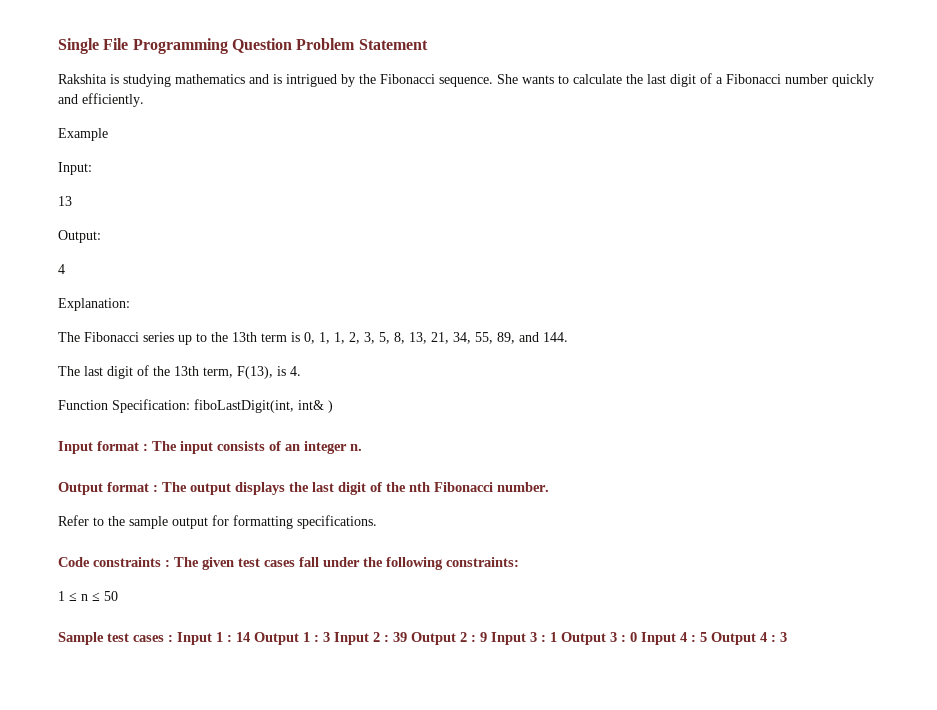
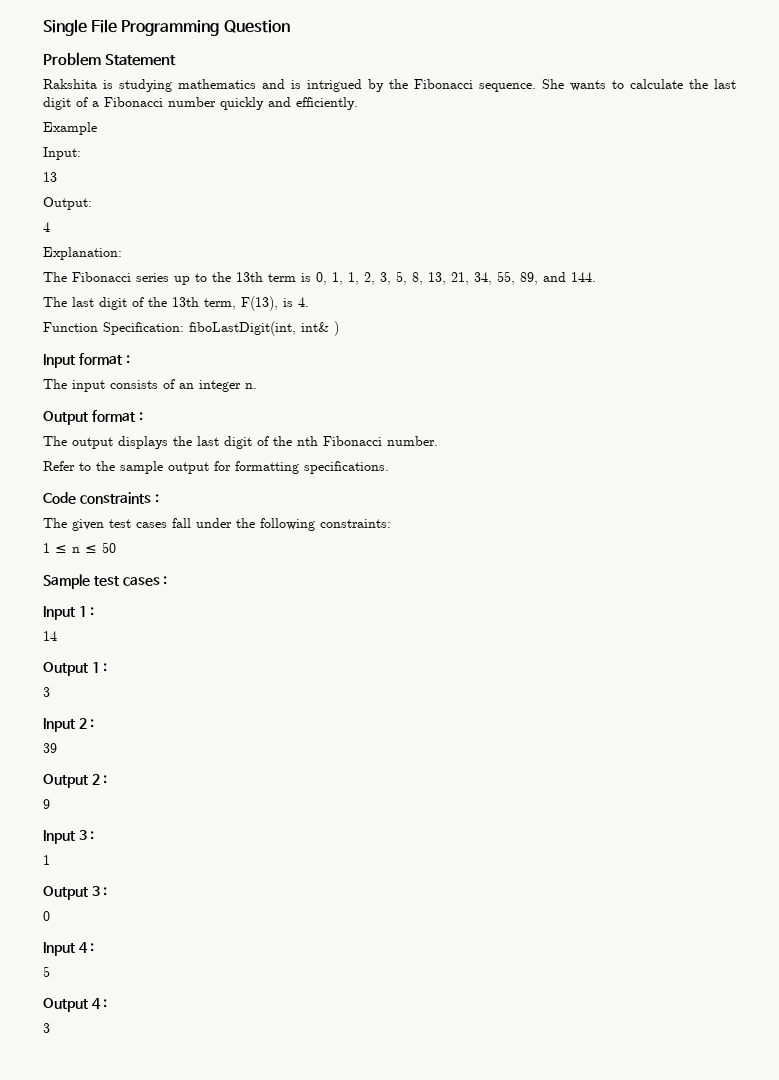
- Single File Programming Question Problem Statement
+ Single File Programming Question
+ Problem Statement
- Input format : The input consists of an integer n.
+ Input format :
+ The input consists of an integer n.
- Output format : The output displays the last digit of the nth Fibonacci number.
+ Output format :
+ The output displays the last digit of the nth Fibonacci number.
- Code constraints : The given test cases fall under the following constraints:
+ Code constraints :
+ The given test cases fall under the following constraints:
- Sample test cases : Input 1 : 14 Output 1 : 3 Input 2 : 39 Output 2 : 9 Input 3 : 1 Output 3 : 0 Input 4 : 5 Output 4 : 3
+ Sample test cases :
+ Input 1 :
+ 14
+ Output 1 :
+ 3
+ Input 2 :
+ 39
+ Output 2 :
+ 9
+ Input 3 :
+ 1
+ Output 3 :
+ 0
+ Input 4 :
+ 5
+ Output 4 :
+ 3

